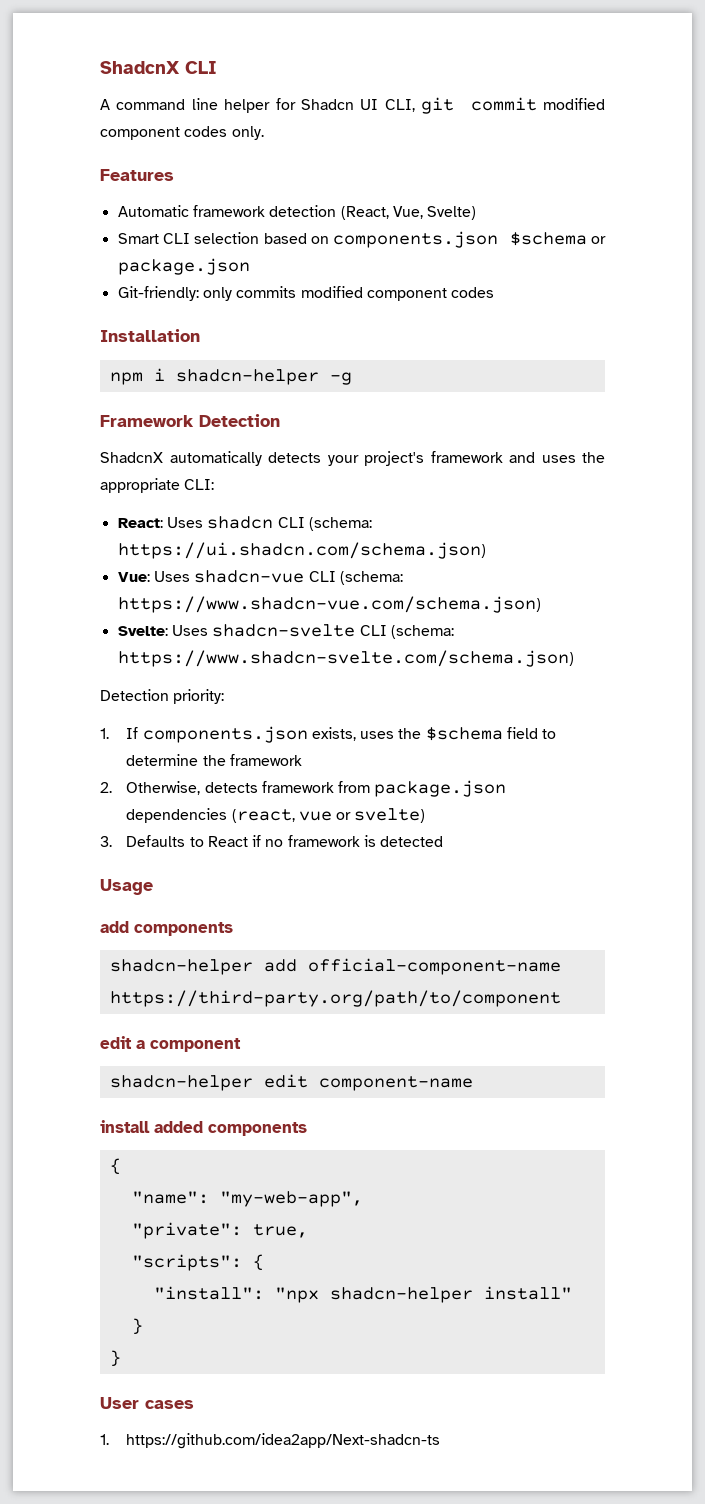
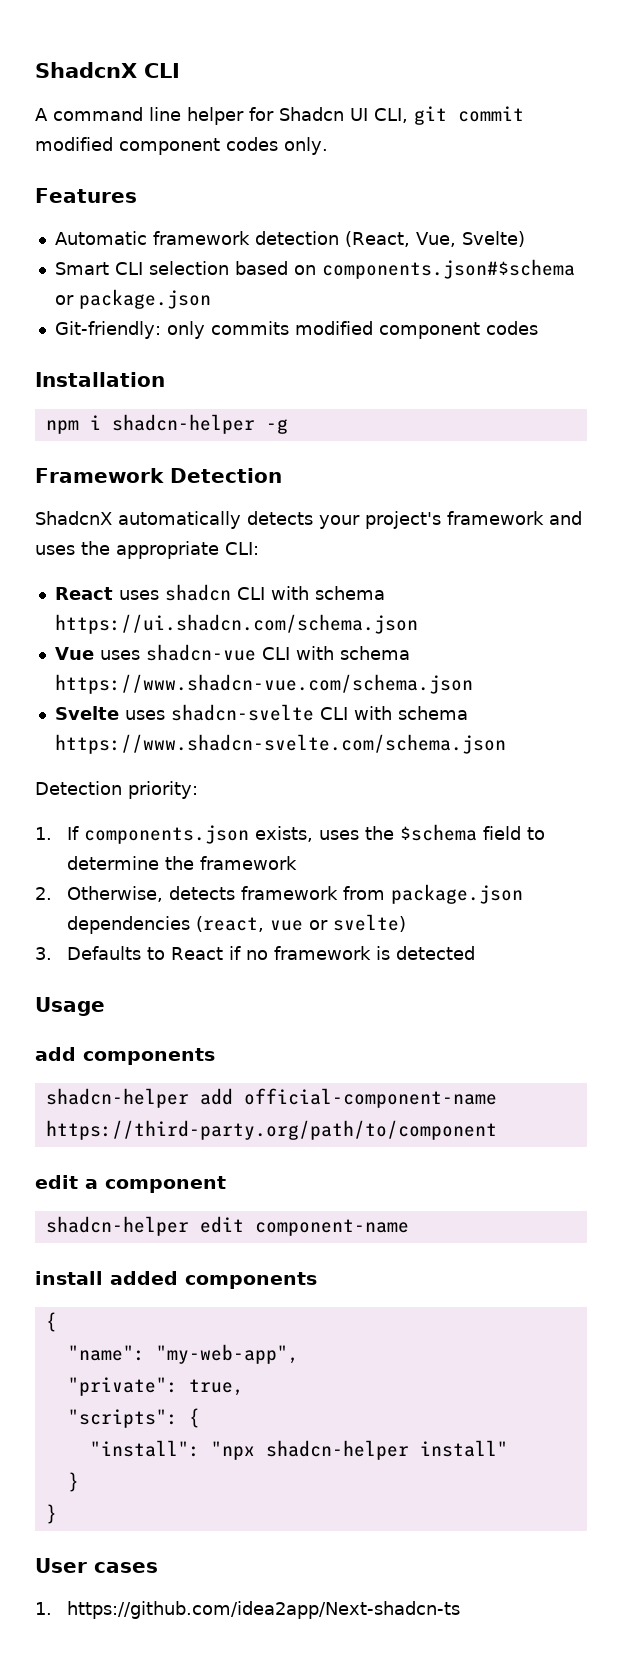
- Smart CLI selection based on components.json $schema or package.json
+ Smart CLI selection based on components.json#$schema or package.json
- React: Uses shadcn CLI (schema: https://ui.shadcn.com/schema.json)
- Vue: Uses shadcn-vue CLI (schema: https://www.shadcn-vue.com/schema.json)
- Svelte: Uses shadcn-svelte CLI (schema: https://www.shadcn-svelte.com/schema.json)
+ React uses shadcn CLI with schema https://ui.shadcn.com/schema.json
+ Vue uses shadcn-vue CLI with schema https://www.shadcn-vue.com/schema.json
+ Svelte uses shadcn-svelte CLI with schema https://www.shadcn-svelte.com/schema.json

